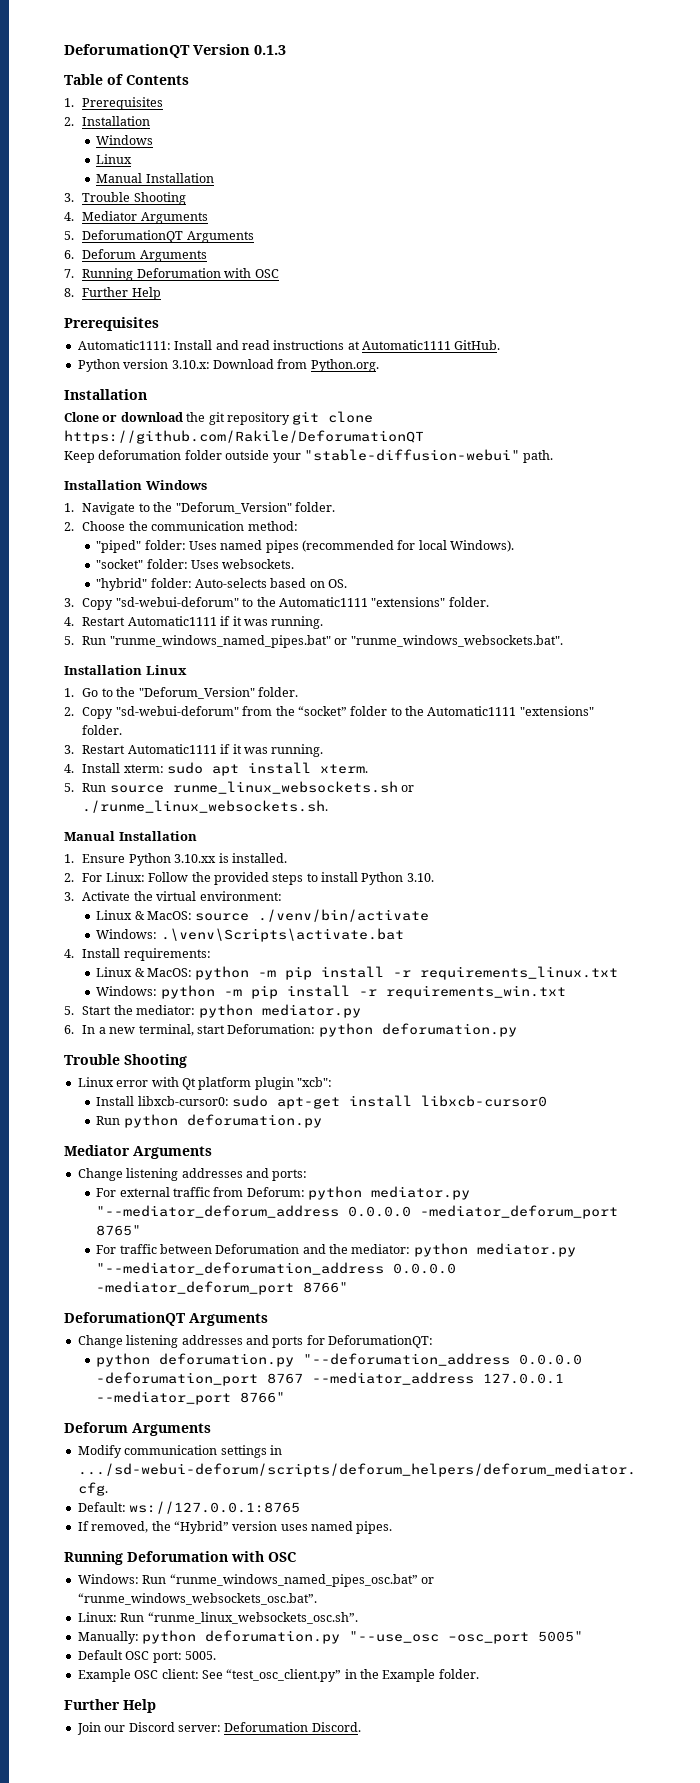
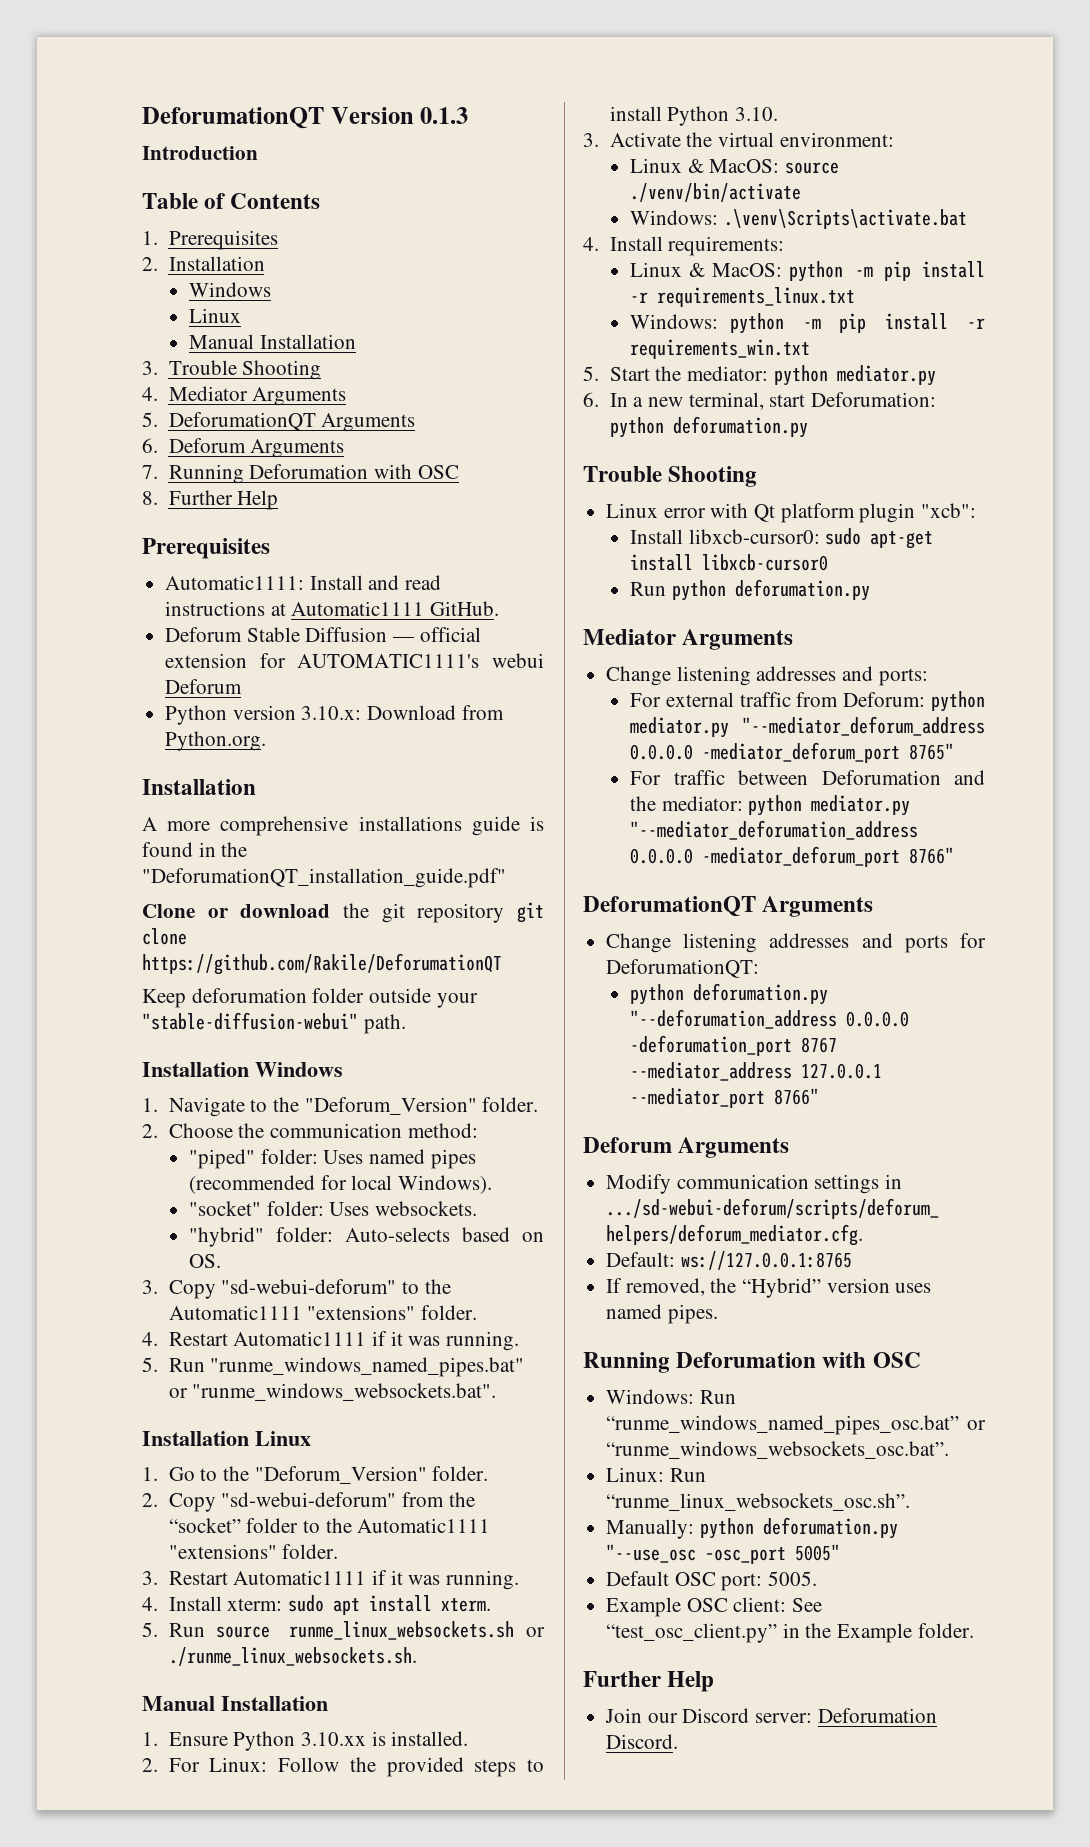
+ Introduction
+ Deforum Stable Diffusion — official extension for AUTOMATIC1111's webui Deforum
+ A more comprehensive installations guide is found in the "DeforumationQT_installation_guide.pdf"

